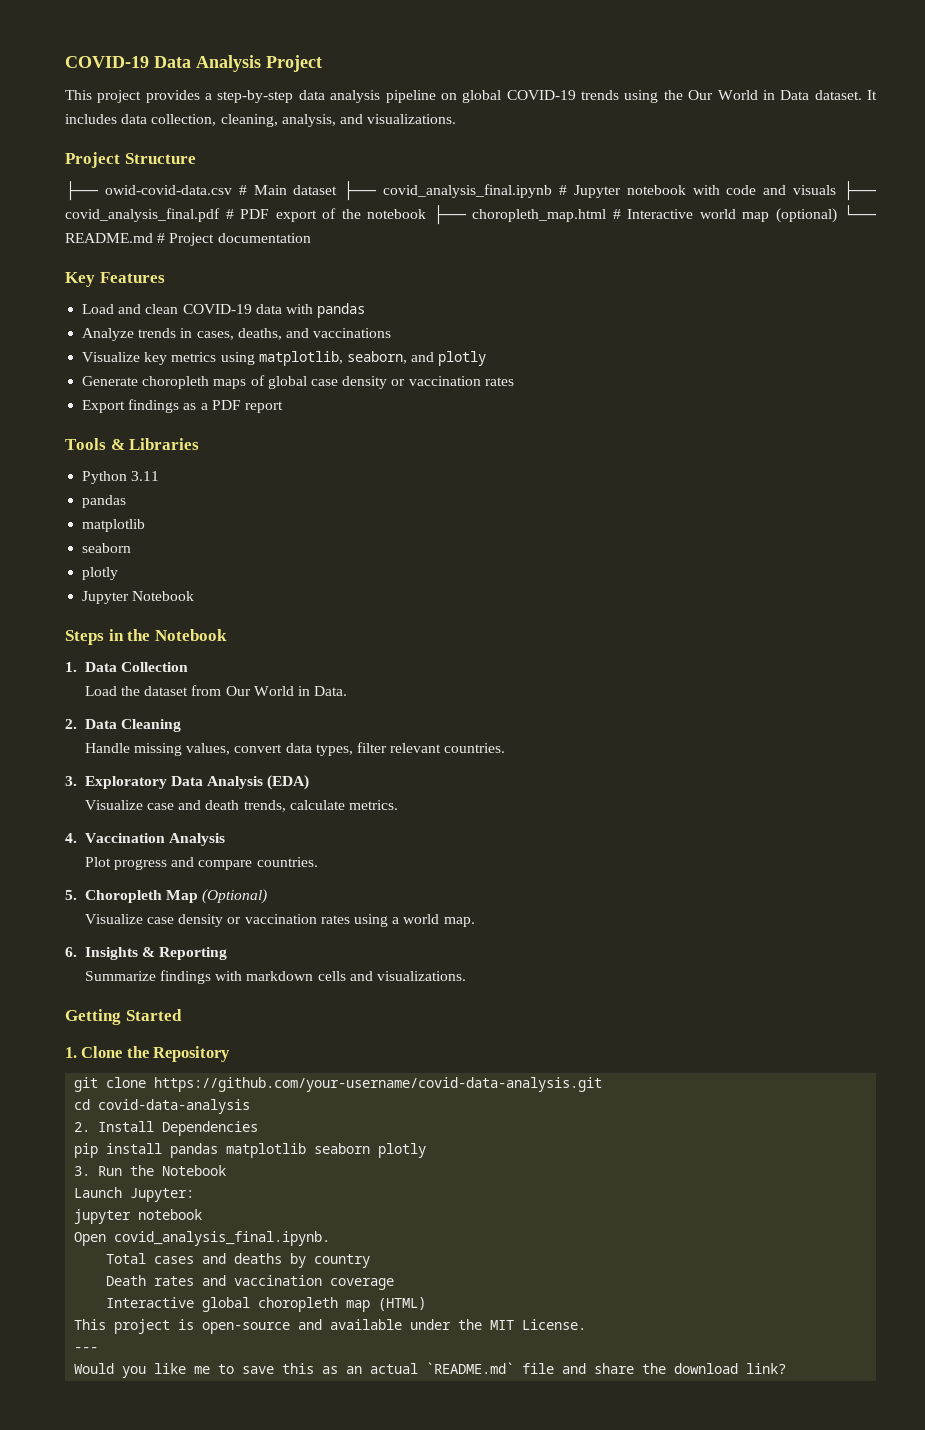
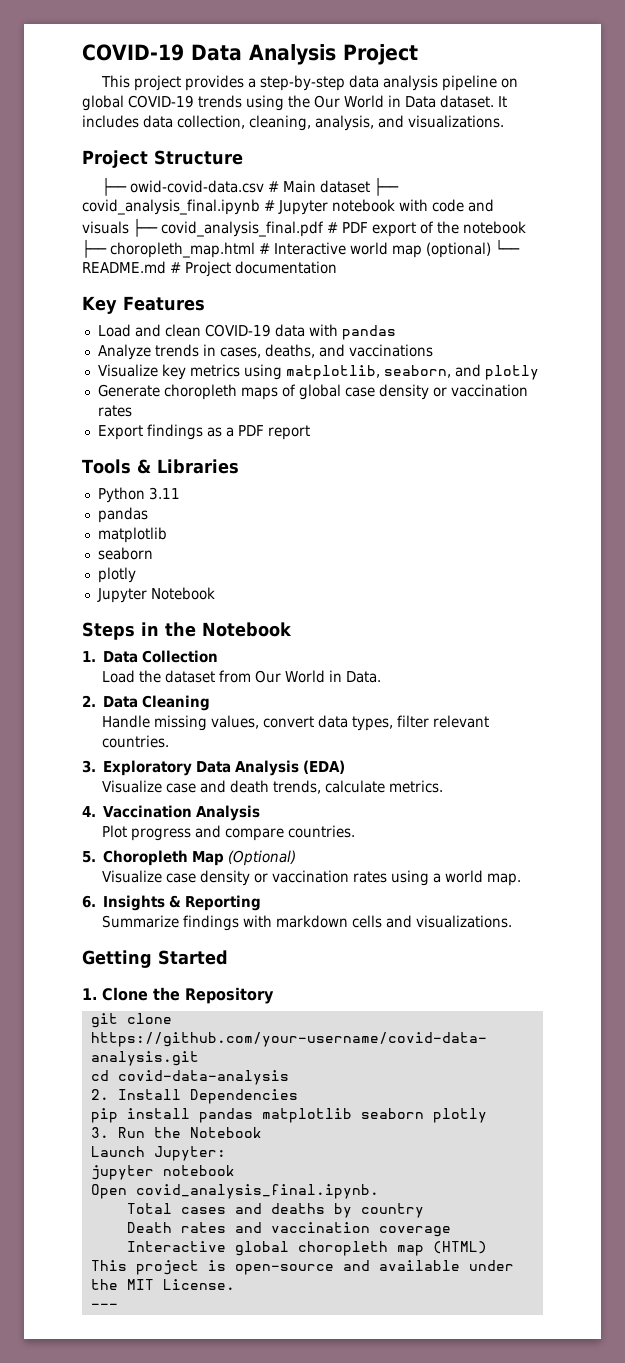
- Would you like me to save this as an actual `README.md` file and share the download link?

